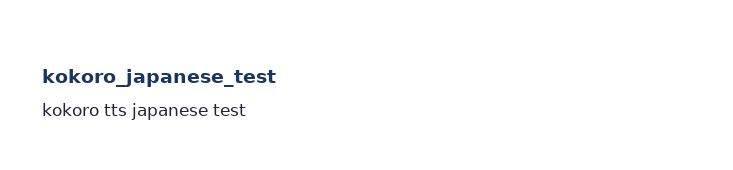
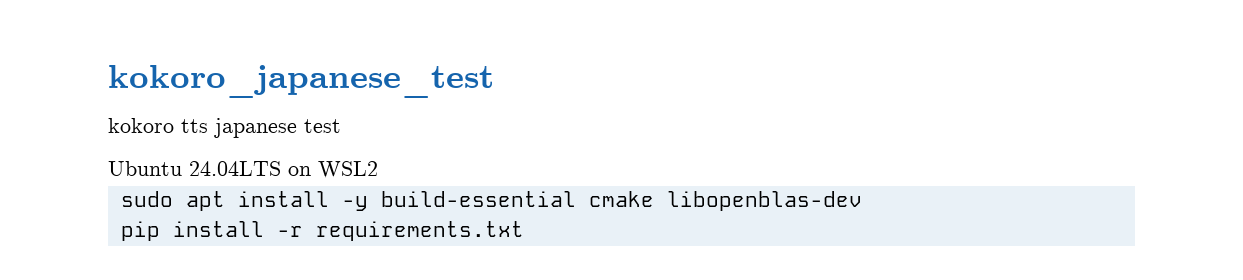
+ Ubuntu 24.04LTS on WSL2
+ sudo apt install -y build-essential cmake libopenblas-dev
+ pip install -r requirements.txt

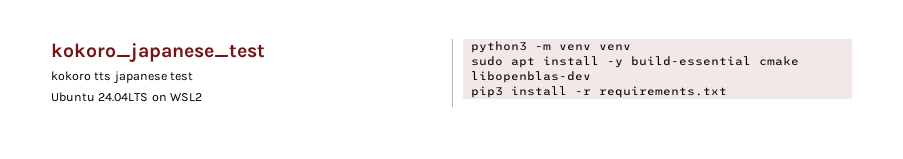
+ python3 -m venv venv
- pip install -r requirements.txt
+ pip3 install -r requirements.txt

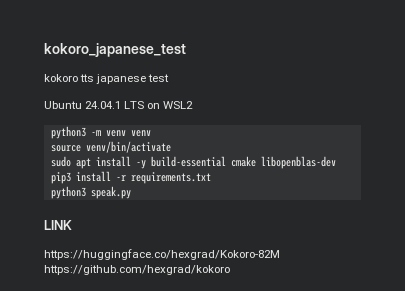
- Ubuntu 24.04LTS on WSL2
+ Ubuntu 24.04.1 LTS on WSL2
+ source venv/bin/activate
+ python3 speak.py
+ LINK
+ https://huggingface.co/hexgrad/Kokoro-82M https://github.com/hexgrad/kokoro

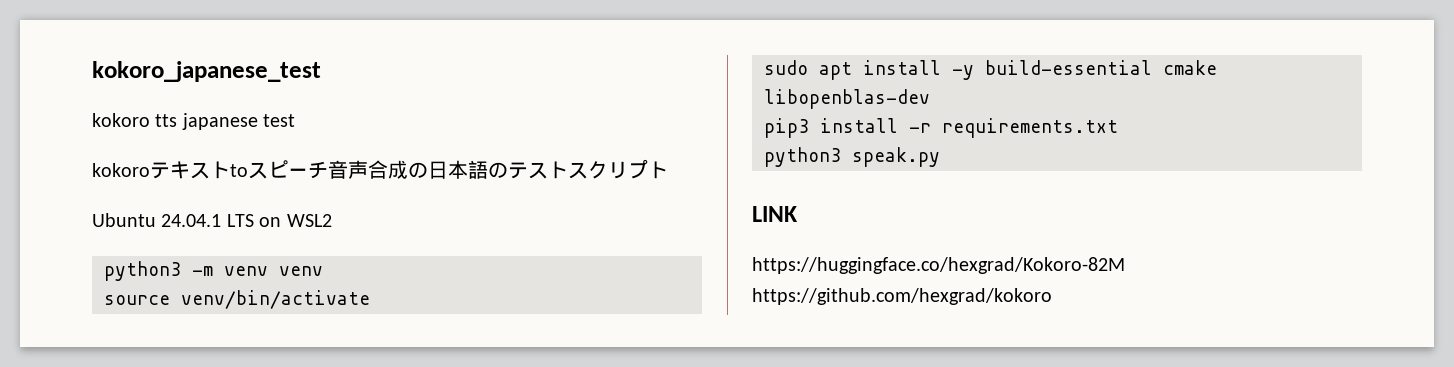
+ kokoroテキストtoスピーチ音声合成の日本語のテストスクリプト

